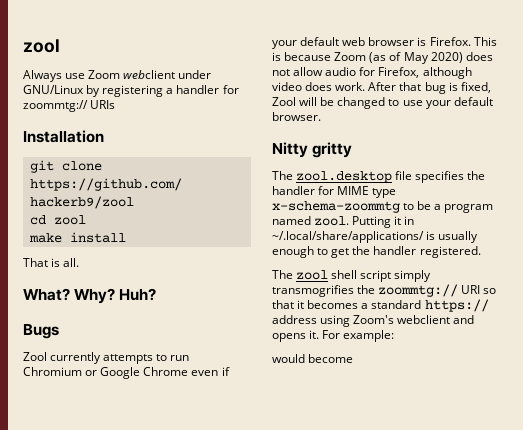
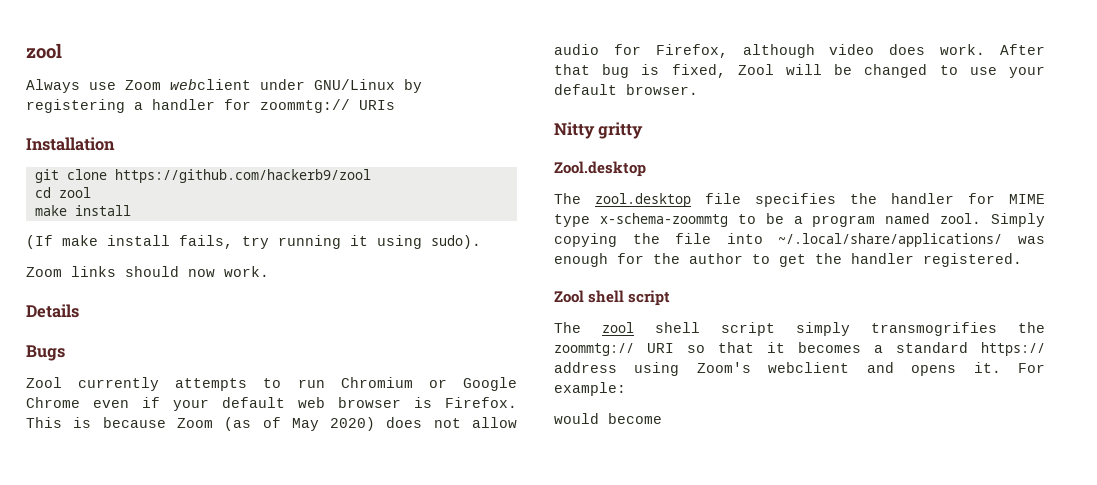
- That is all.
- What? Why? Huh?
+ (If make install fails, try running it using sudo).
+ Zoom links should now work.
+ Details
+ Zool.desktop
- Putting it in ~/.local/share/applications/ is usually enough to get the handler registered.
+ Simply copying the file into ~/.local/share/applications/ was enough for the author to get the handler registered.
+ Zool shell script

